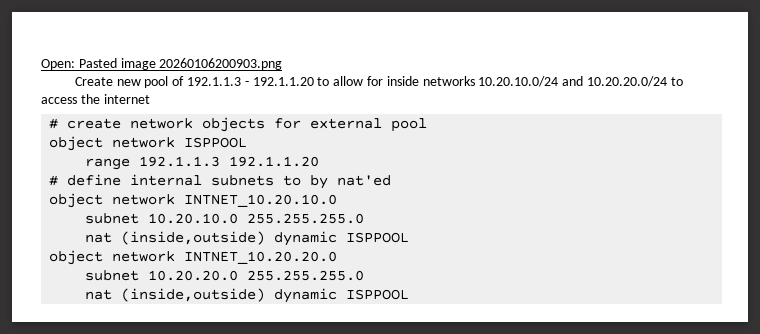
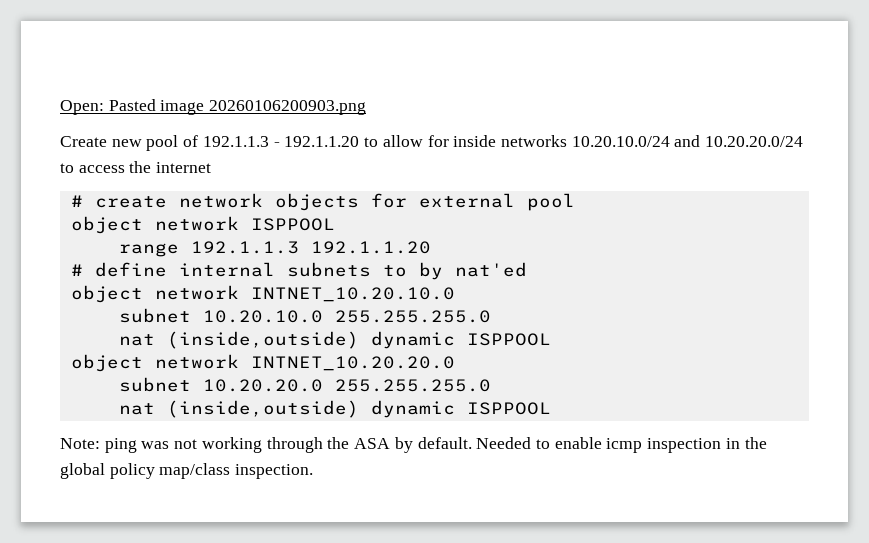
+ Note: ping was not working through the ASA by default. Needed to enable icmp inspection in the global policy map/class inspection.

